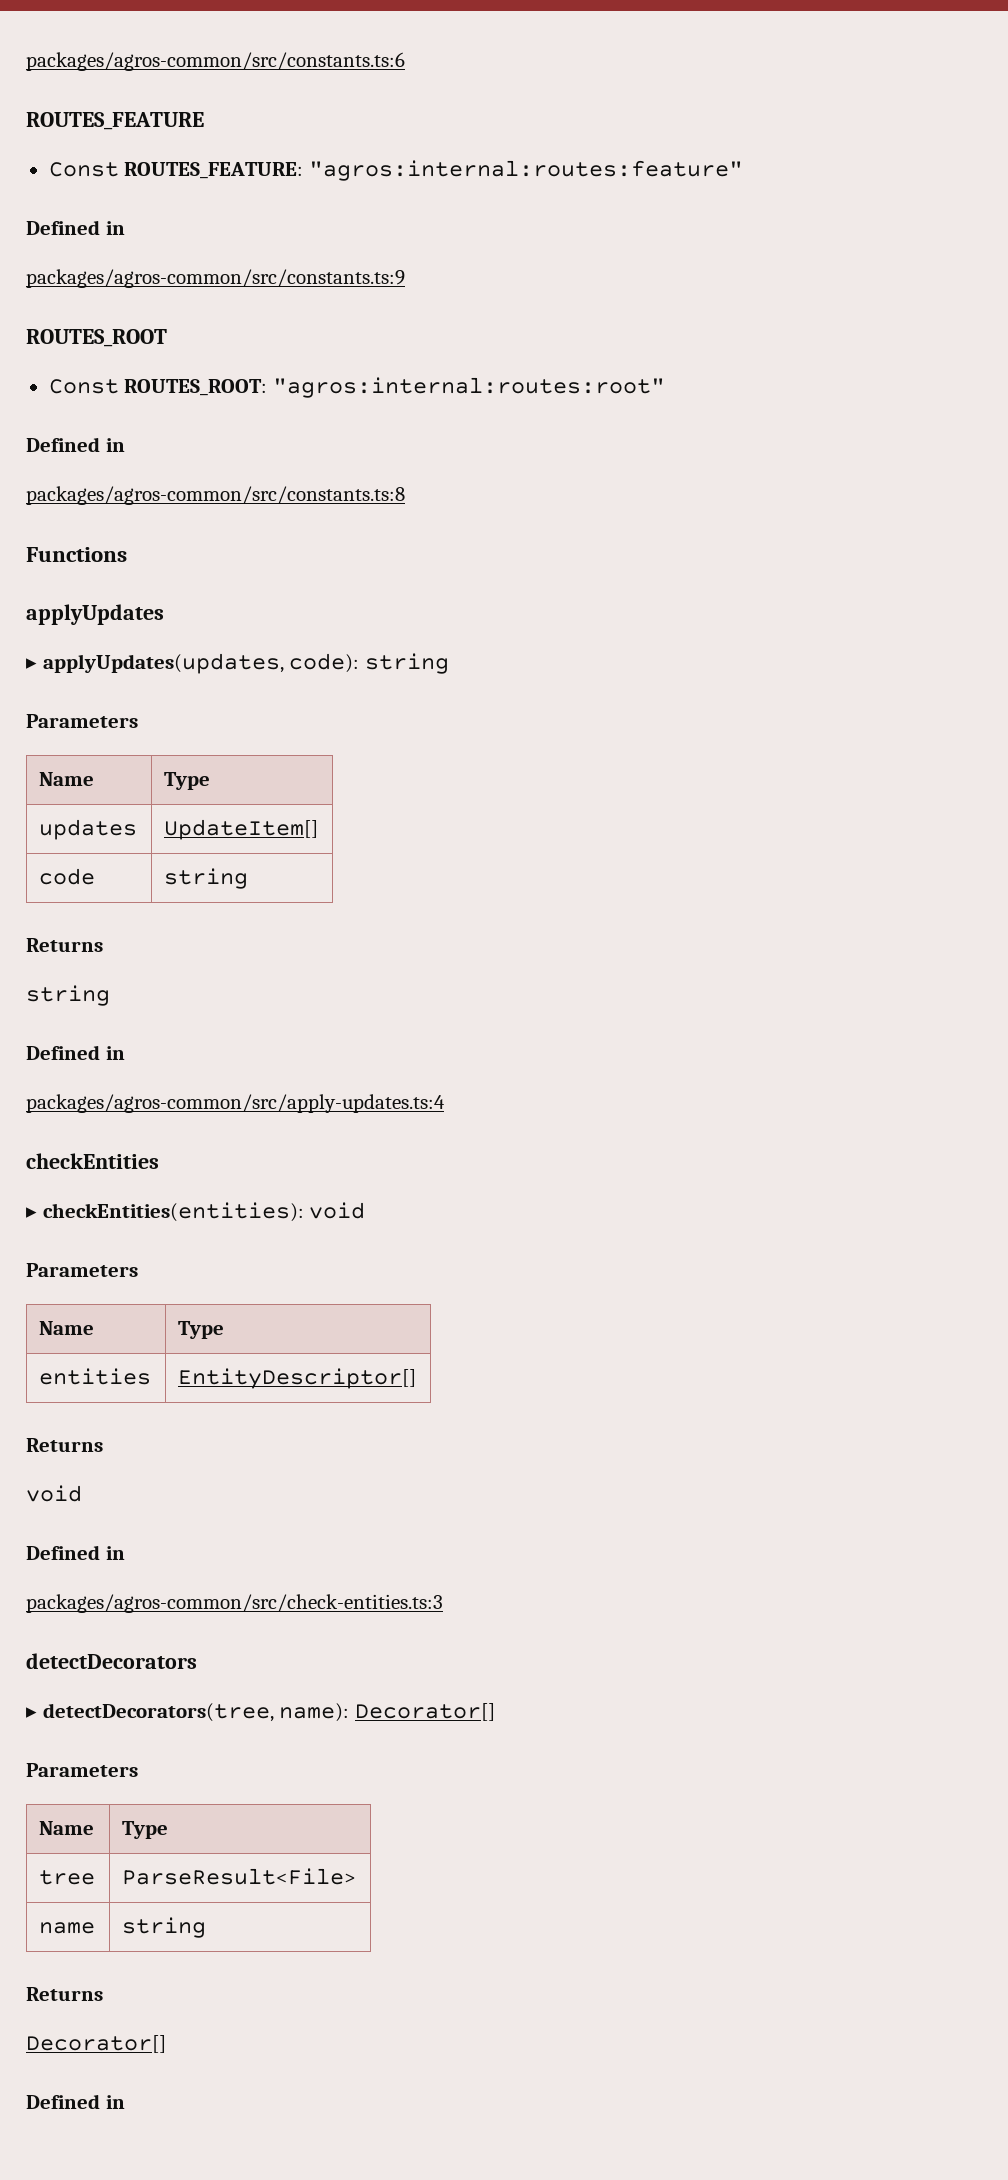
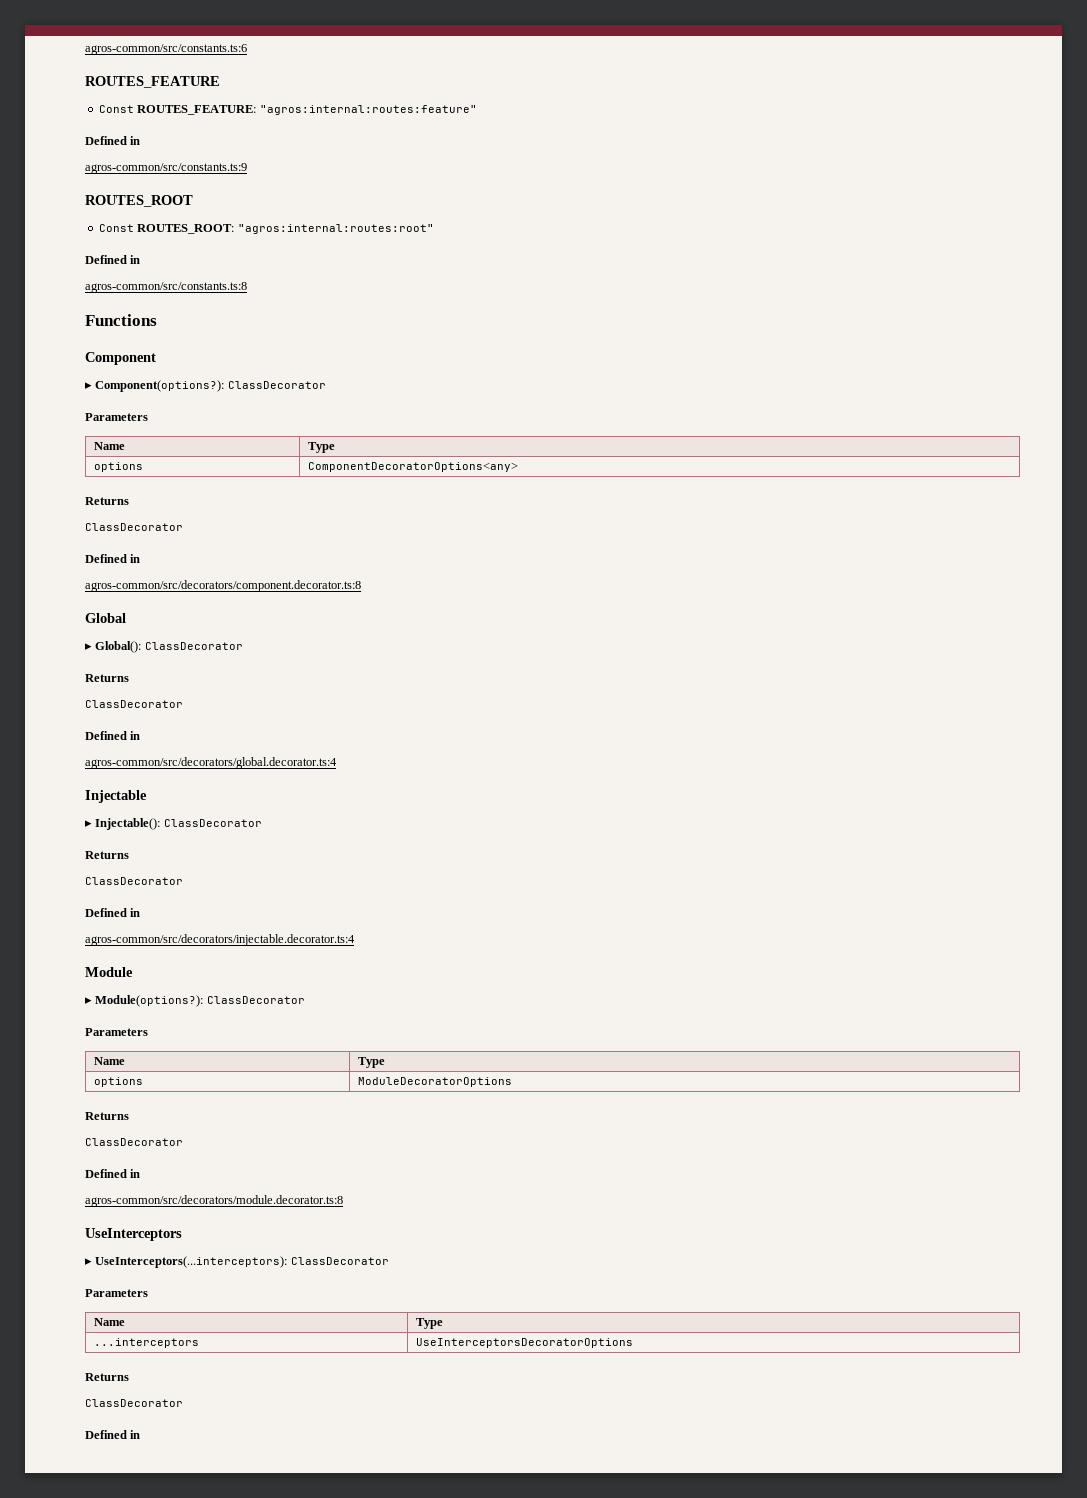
- packages/agros-common/src/constants.ts:6
+ agros-common/src/constants.ts:6
- packages/agros-common/src/constants.ts:9
+ agros-common/src/constants.ts:9
- packages/agros-common/src/constants.ts:8
+ agros-common/src/constants.ts:8
- applyUpdates
- ▸ applyUpdates(updates, code): string
+ Component
+ ▸ Component(options?): ClassDecorator
  Parameters
  Name | Type
- updates | UpdateItem[]
- code | string
+ options | ComponentDecoratorOptions<any>
  Returns
- string
+ ClassDecorator
  Defined in
- packages/agros-common/src/apply-updates.ts:4
- checkEntities
- ▸ checkEntities(entities): void
+ agros-common/src/decorators/component.decorator.ts:8
+ Global
+ ▸ Global(): ClassDecorator
+ Returns
+ ClassDecorator
+ Defined in
+ agros-common/src/decorators/global.decorator.ts:4
+ Injectable
+ ▸ Injectable(): ClassDecorator
+ Returns
+ ClassDecorator
+ Defined in
+ agros-common/src/decorators/injectable.decorator.ts:4
+ Module
+ ▸ Module(options?): ClassDecorator
  Parameters
  Name | Type
- entities | EntityDescriptor[]
+ options | ModuleDecoratorOptions
  Returns
- void
+ ClassDecorator
  Defined in
- packages/agros-common/src/check-entities.ts:3
- detectDecorators
- ▸ detectDecorators(tree, name): Decorator[]
+ agros-common/src/decorators/module.decorator.ts:8
+ UseInterceptors
+ ▸ UseInterceptors(...interceptors): ClassDecorator
  Parameters
  Name | Type
- tree | ParseResult<File>
- name | string
+ ...interceptors | UseInterceptorsDecoratorOptions
  Returns
- Decorator[]
+ ClassDecorator

